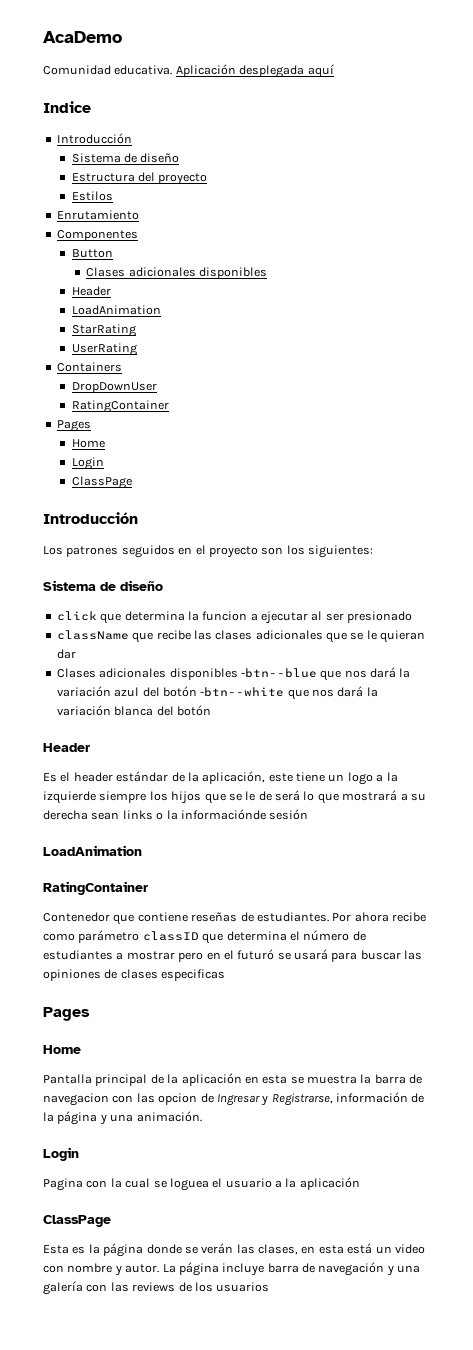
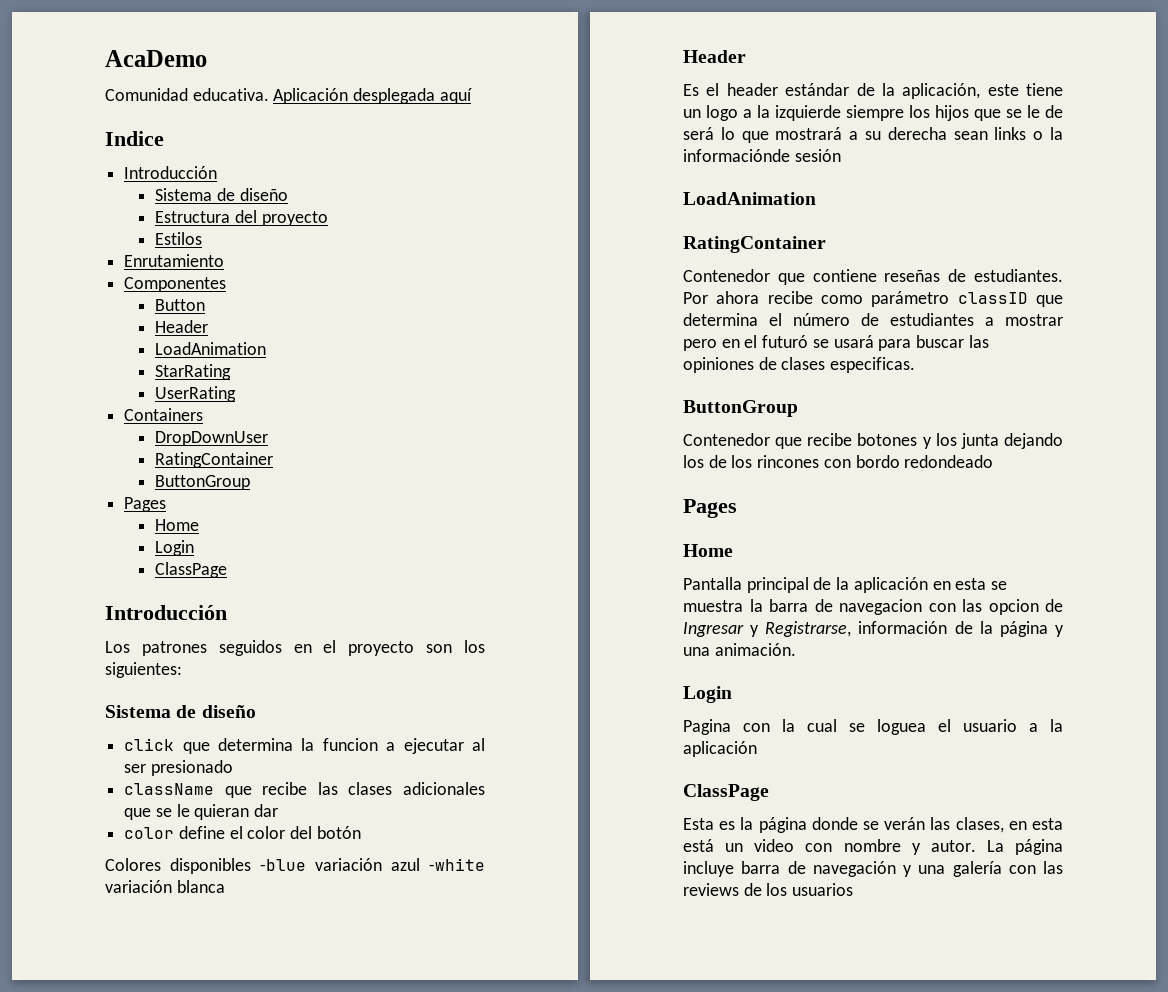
  Button
- Clases adicionales disponibles
  DropDownUser
  RatingContainer
+ ButtonGroup
- Clases adicionales disponibles -btn--blue que nos dará la variación azul del botón -btn--white que nos dará la variación blanca del botón
+ color define el color del botón
+ Colores disponibles -blue variación azul -white variación blanca
- Por ahora recibe como parámetro classID que determina el número de estudiantes a mostrar pero en el futuró se usará para buscar las opiniones de clases especificas
+ Por ahora recibe como parámetro classID que determina el número de estudiantes a mostrar pero en el futuró se usará para buscar las opiniones de clases especificas.
+ ButtonGroup
+ Contenedor que recibe botones y los junta dejando los de los rincones con bordo redondeado

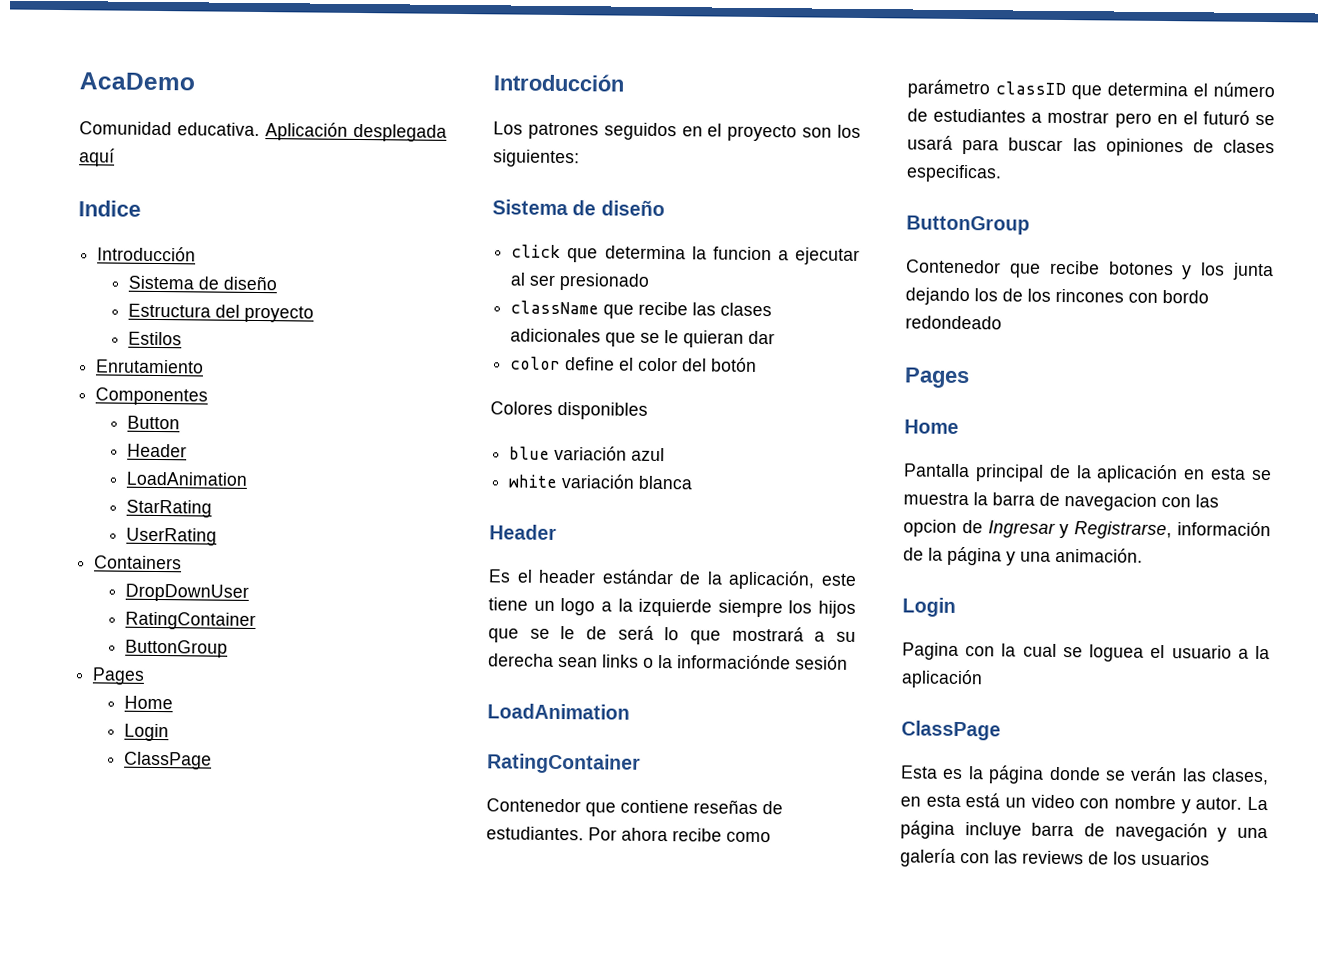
- Colores disponibles -blue variación azul -white variación blanca
+ Colores disponibles
+ blue variación azul
+ white variación blanca

